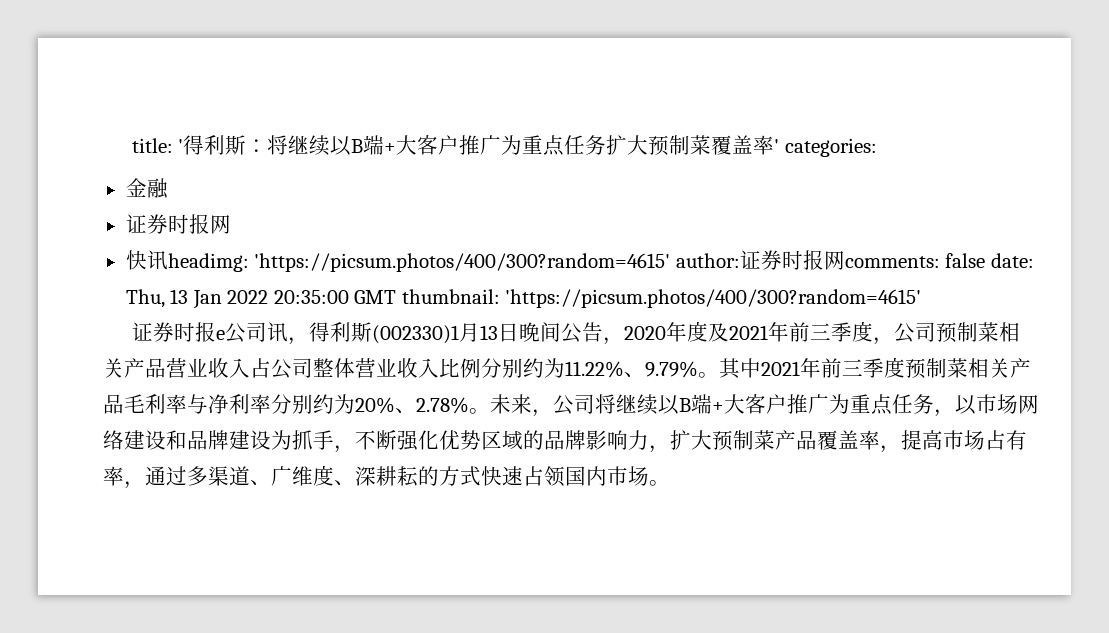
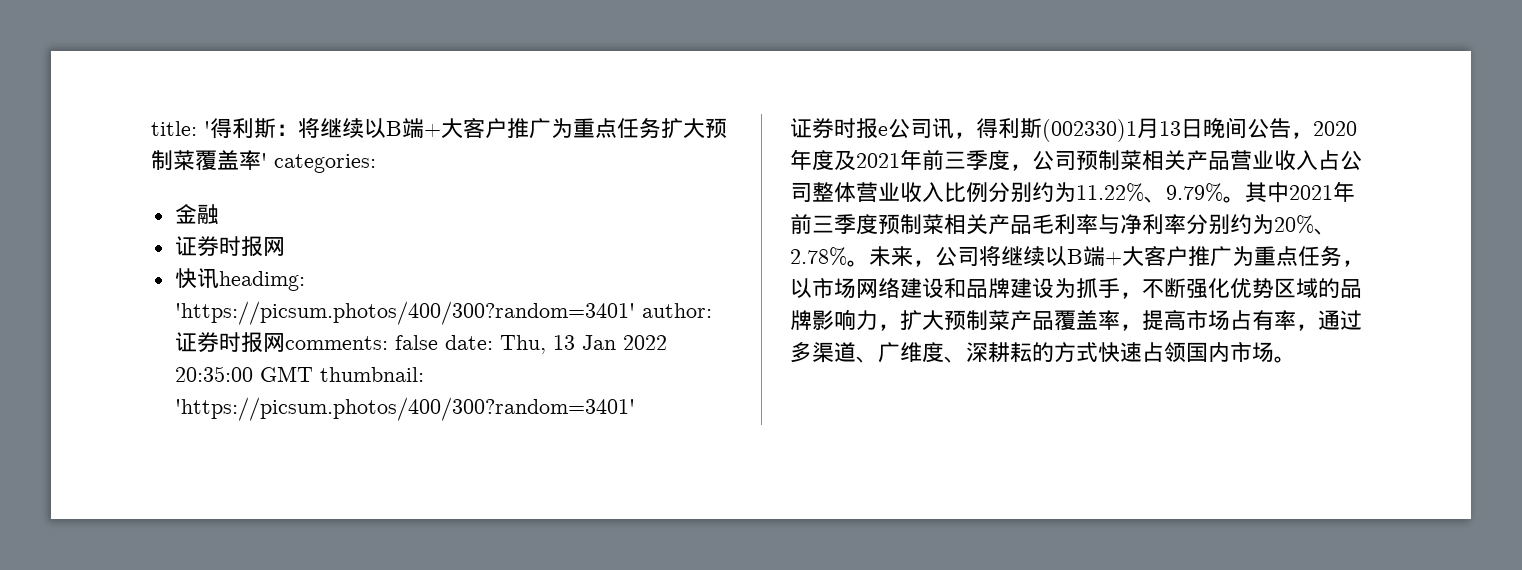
- 快讯headimg: 'https://picsum.photos/400/300?random=4615' author:证券时报网comments: false date: Thu, 13 Jan 2022 20:35:00 GMT thumbnail: 'https://picsum.photos/400/300?random=4615'
+ 快讯headimg: 'https://picsum.photos/400/300?random=3401' author:证券时报网comments: false date: Thu, 13 Jan 2022 20:35:00 GMT thumbnail: 'https://picsum.photos/400/300?random=3401'

